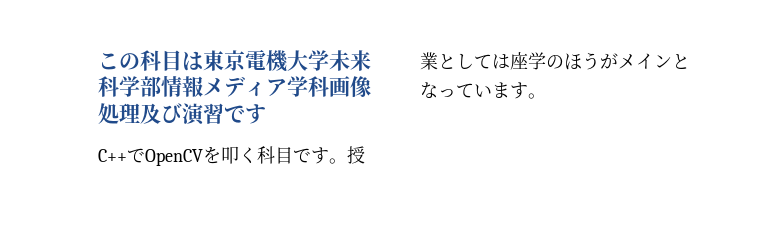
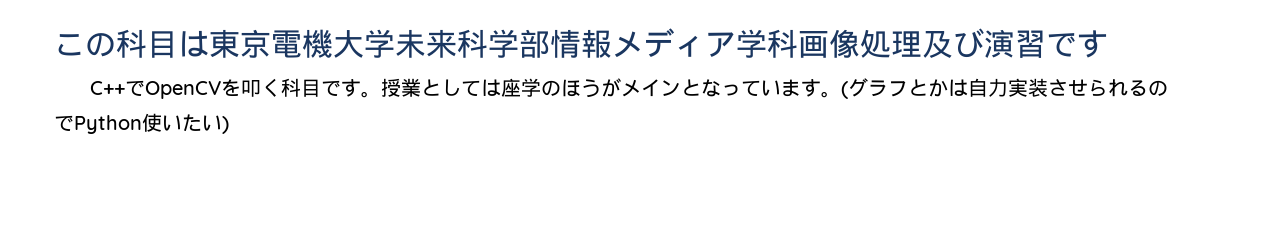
+ (グラフとかは自力実装させられるのでPython使いたい)

